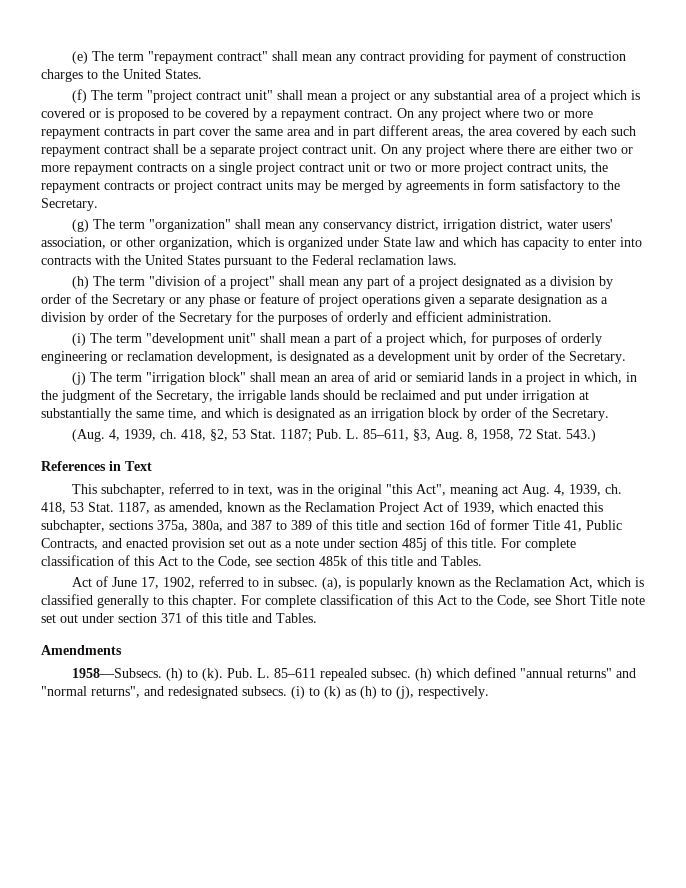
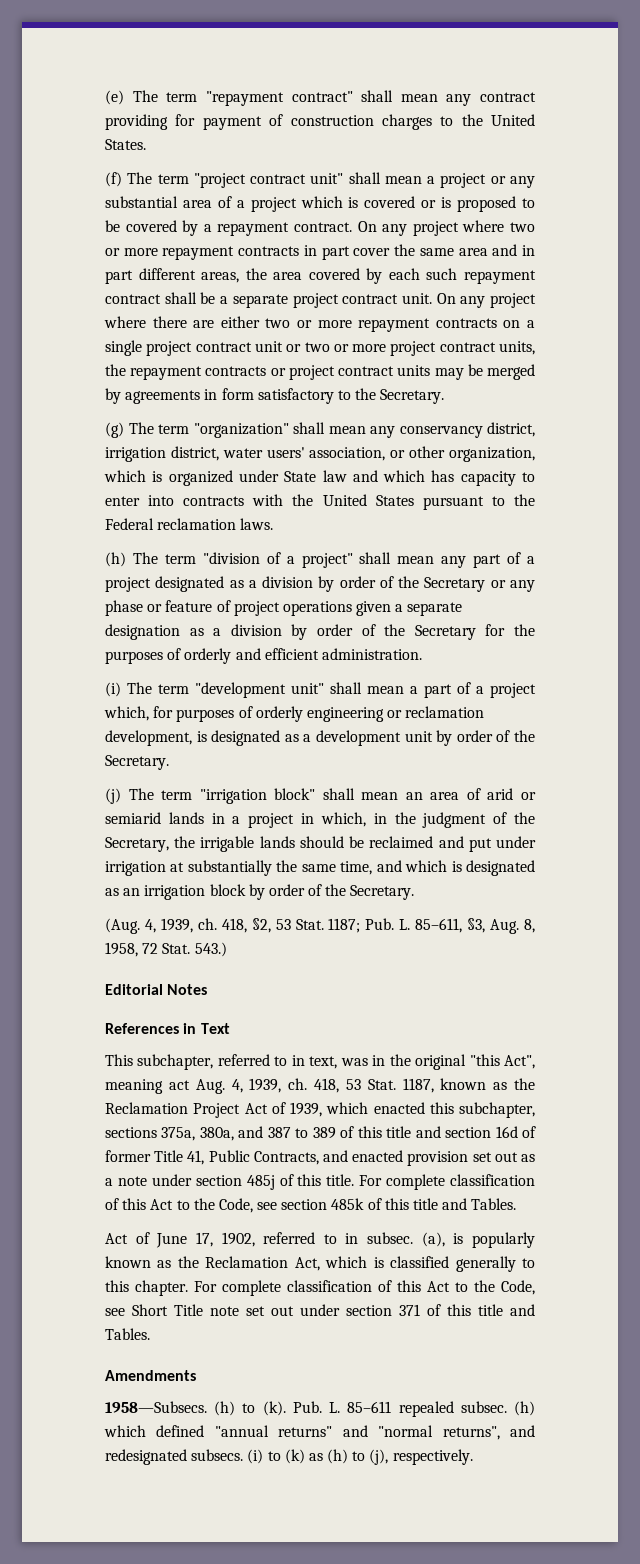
+ Editorial Notes
- 1187, as amended, known as the Reclamation Project Act of 1939, which enacted this subchapter, sections 375a, 380a, and 387 to 389 of this title and section 16d of former Title 41, Public Contracts, and enacted provision set out as a note under section 485j of this title.
+ 1187, known as the Reclamation Project Act of 1939, which enacted this subchapter, sections 375a, 380a, and 387 to 389 of this title and section 16d of former Title 41, Public Contracts, and enacted provision set out as a note under section 485j of this title.

